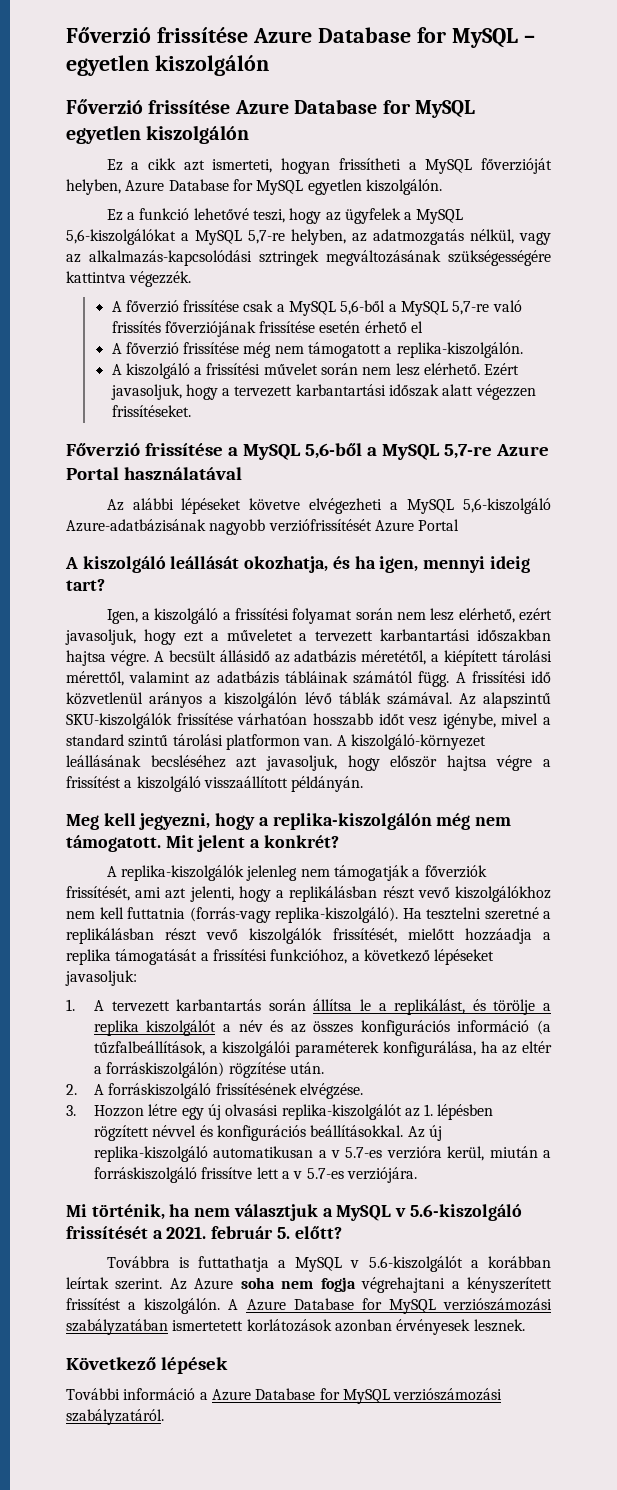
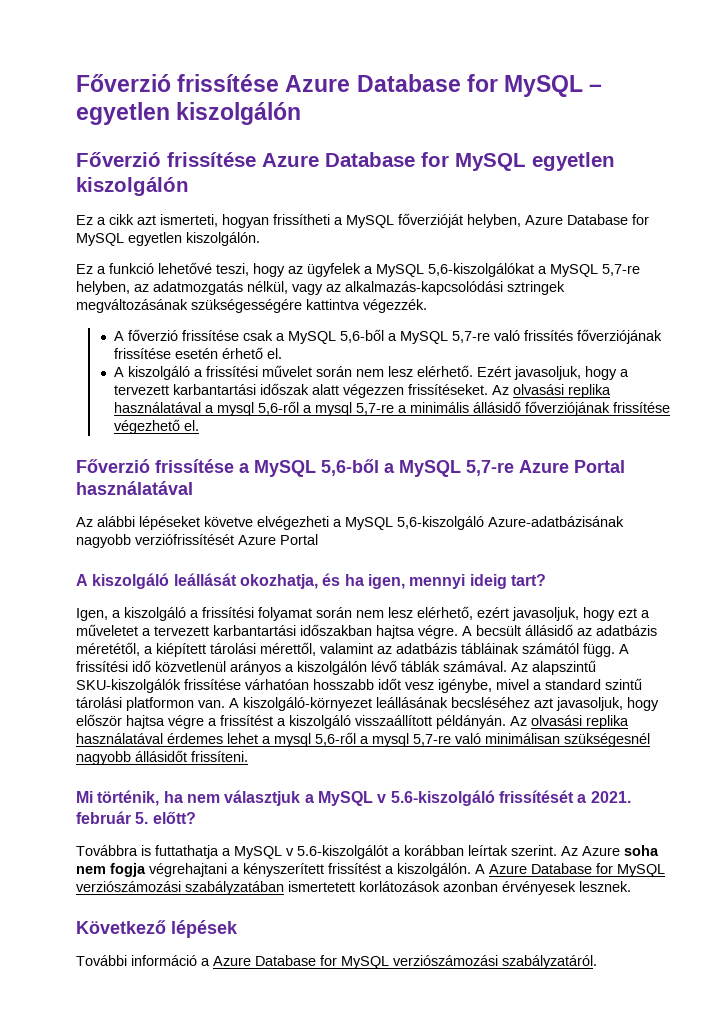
- A főverzió frissítése csak a MySQL 5,6-ből a MySQL 5,7-re való frissítés főverziójának frissítése esetén érhető el
- A főverzió frissítése még nem támogatott a replika-kiszolgálón.
+ A főverzió frissítése csak a MySQL 5,6-ből a MySQL 5,7-re való frissítés főverziójának frissítése esetén érhető el.
+ Az olvasási replika használatával a mysql 5,6-ről a mysql 5,7-re a minimális állásidő főverziójának frissítése végezhető el.
- A kiszolgáló-környezet leállásának becsléséhez azt javasoljuk, hogy először hajtsa végre a frissítést a kiszolgáló visszaállított példányán.
- Meg kell jegyezni, hogy a replika-kiszolgálón még nem támogatott. Mit jelent a konkrét?
- A replika-kiszolgálók jelenleg nem támogatják a főverziók frissítését, ami azt jelenti, hogy a replikálásban részt vevő kiszolgálókhoz nem kell futtatnia (forrás-vagy replika-kiszolgáló). Ha tesztelni szeretné a replikálásban részt vevő kiszolgálók frissítését, mielőtt hozzáadja a replika támogatását a frissítési funkcióhoz, a következő lépéseket javasoljuk:
- 1. A tervezett karbantartás során állítsa le a replikálást, és törölje a replika kiszolgálót a név és az összes konfigurációs információ (a tűzfalbeállítások, a kiszolgálói paraméterek konfigurálása, ha az eltér a forráskiszolgálón) rögzítése után.
- 2. A forráskiszolgáló frissítésének elvégzése.
- 3. Hozzon létre egy új olvasási replika-kiszolgálót az 1. lépésben rögzített névvel és konfigurációs beállításokkal. Az új replika-kiszolgáló automatikusan a v 5.7-es verzióra kerül, miután a forráskiszolgáló frissítve lett a v 5.7-es verziójára.
+ A kiszolgáló-környezet leállásának becsléséhez azt javasoljuk, hogy először hajtsa végre a frissítést a kiszolgáló visszaállított példányán. Az olvasási replika használatával érdemes lehet a mysql 5,6-ről a mysql 5,7-re való minimálisan szükségesnél nagyobb állásidőt frissíteni.

